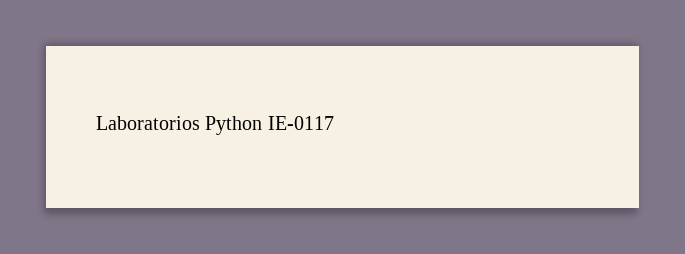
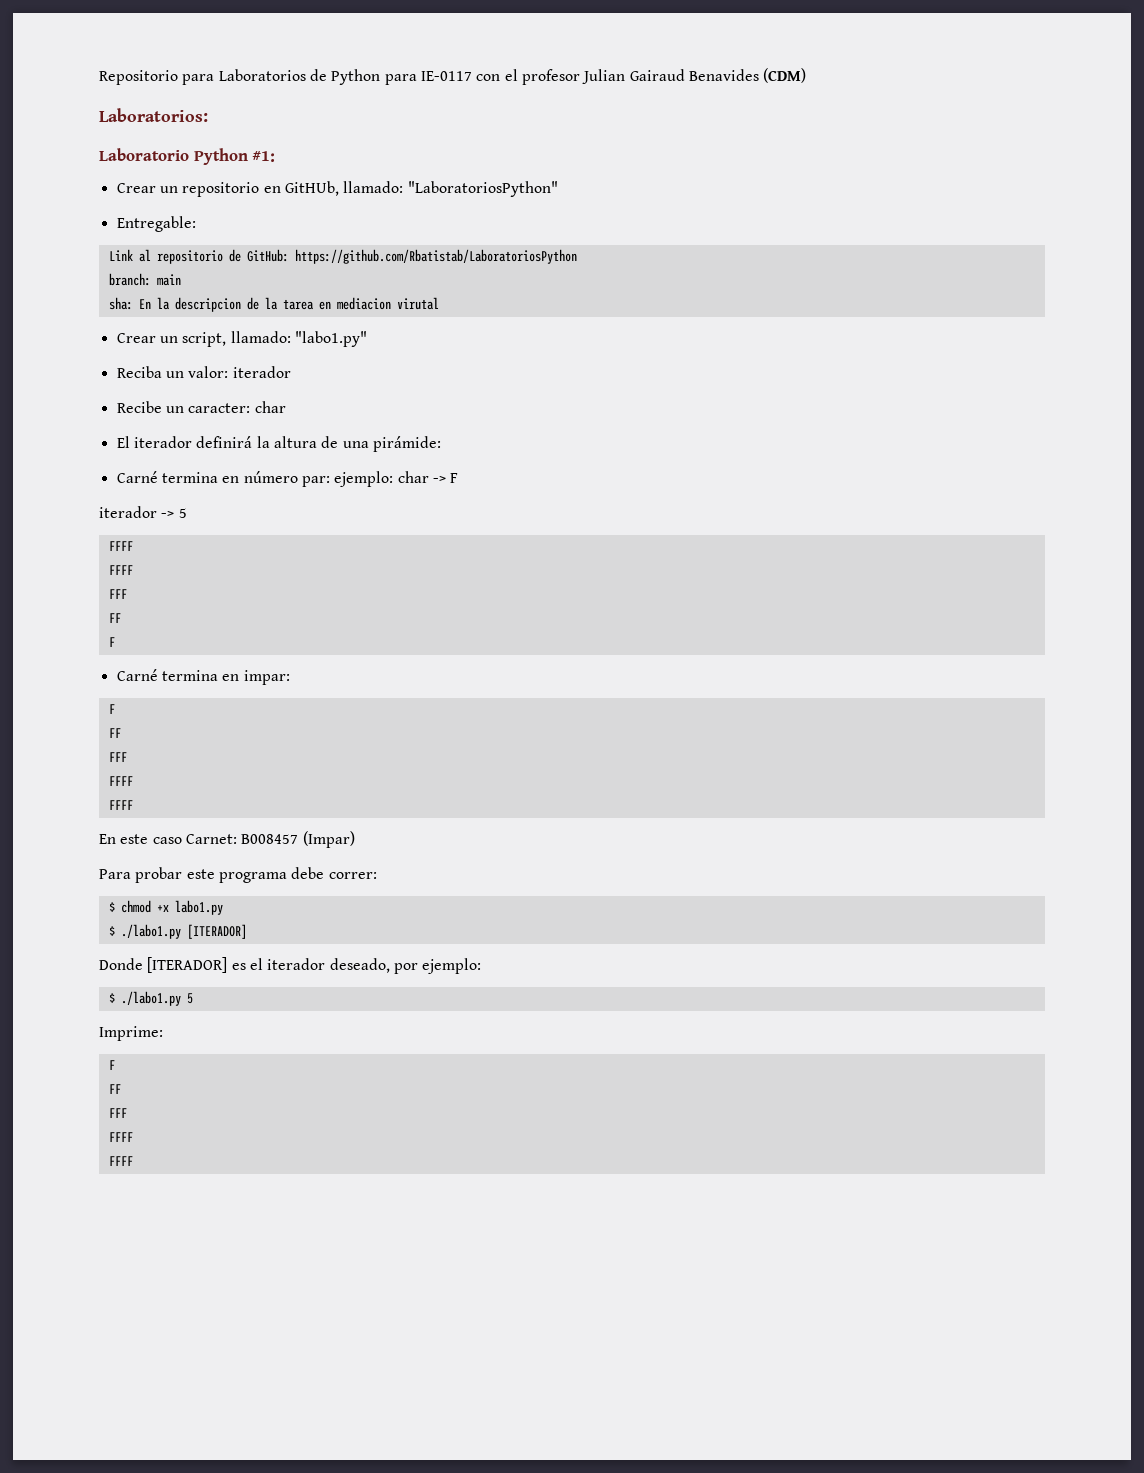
- Laboratorios Python IE-0117
+ Repositorio para Laboratorios de Python para IE-0117 con el profesor Julian Gairaud Benavides (CDM)
+ Laboratorios:
+ Laboratorio Python #1:
+ Crear un repositorio en GitHUb, llamado: "LaboratoriosPython"
+ Entregable:
+ Link al repositorio de GitHub: https://github.com/Rbatistab/LaboratoriosPython
+ branch: main
+ sha: En la descripcion de la tarea en mediacion virutal
+ Crear un script, llamado: "labo1.py"
+ Reciba un valor: iterador
+ Recibe un caracter: char
+ El iterador definirá la altura de una pirámide:
+ Carné termina en número par: ejemplo: char -> F
+ iterador -> 5
+ FFFF
+ FFFF
+ FFF
+ FF
+ F
+ Carné termina en impar:
+ F
+ FF
+ FFF
+ FFFF
+ FFFF
+ En este caso Carnet: B008457 (Impar)
+ Para probar este programa debe correr:
+ $ chmod +x labo1.py
+ $ ./labo1.py [ITERADOR]
+ Donde [ITERADOR] es el iterador deseado, por ejemplo:
+ $ ./labo1.py 5
+ Imprime:
+ F
+ FF
+ FFF
+ FFFF
+ FFFF

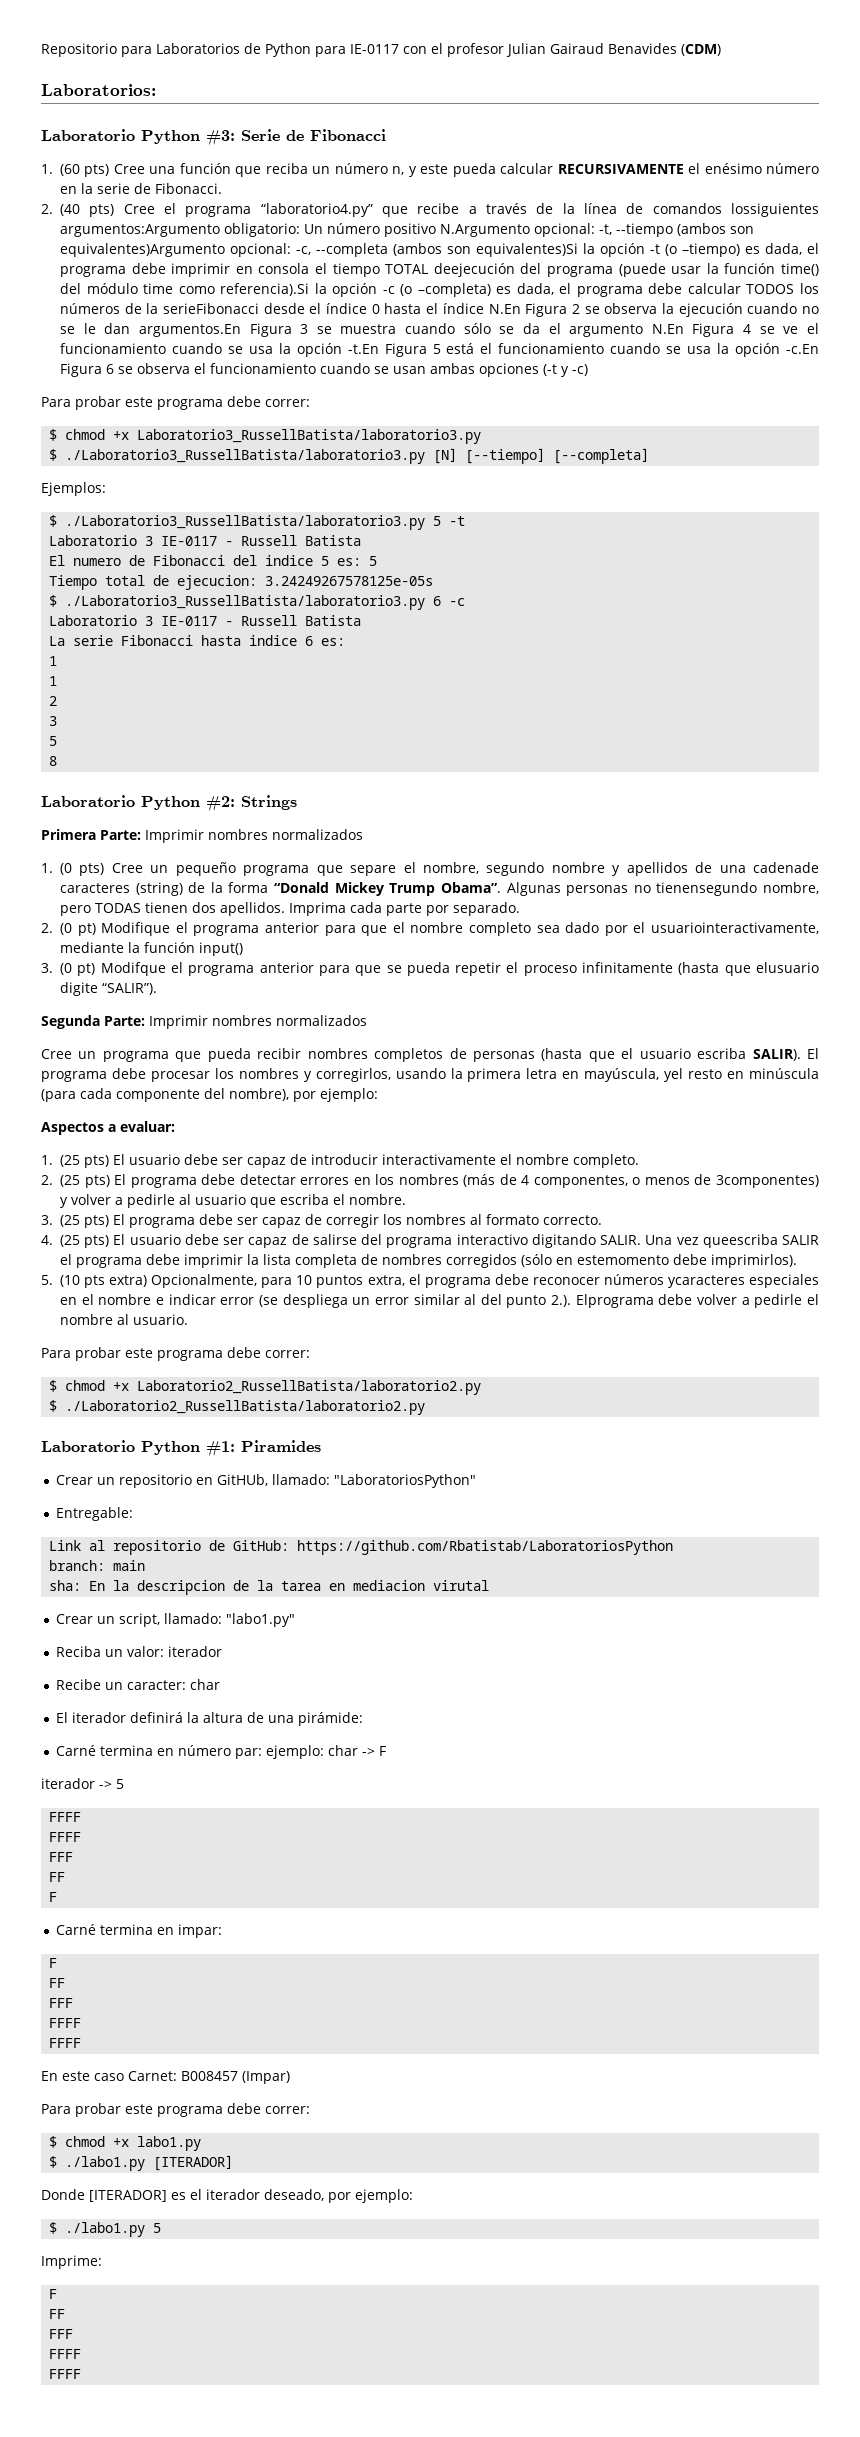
+ Laboratorio Python #3: Serie de Fibonacci
+ 1. (60 pts) Cree una función que reciba un número n, y este pueda calcular RECURSIVAMENTE el enésimo número en la serie de Fibonacci.
+ 2. (40 pts) Cree el programa “laboratorio4.py” que recibe a través de la línea de comandos lossiguientes argumentos:Argumento obligatorio: Un número positivo N.Argumento opcional: -t, --tiempo (ambos son equivalentes)Argumento opcional: -c, --completa (ambos son equivalentes)Si la opción -t (o –tiempo) es dada, el programa debe imprimir en consola el tiempo TOTAL deejecución del programa (puede usar la función time() del módulo time como referencia).Si la opción -c (o –completa) es dada, el programa debe calcular TODOS los números de la serieFibonacci desde el índice 0 hasta el índice N.En Figura 2 se observa la ejecución cuando no se le dan argumentos.En Figura 3 se muestra cuando sólo se da el argumento N.En Figura 4 se ve el funcionamiento cuando se usa la opción -t.En Figura 5 está el funcionamiento cuando se usa la opción -c.En Figura 6 se observa el funcionamiento cuando se usan ambas opciones (-t y -c)
+ Para probar este programa debe correr:
+ $ chmod +x Laboratorio3_RussellBatista/laboratorio3.py
+ $ ./Laboratorio3_RussellBatista/laboratorio3.py [N] [--tiempo] [--completa]
+ Ejemplos:
+ $ ./Laboratorio3_RussellBatista/laboratorio3.py 5 -t
+ Laboratorio 3 IE-0117 - Russell Batista
+ El numero de Fibonacci del indice 5 es: 5
+ Tiempo total de ejecucion: 3.24249267578125e-05s
+ $ ./Laboratorio3_RussellBatista/laboratorio3.py 6 -c
+ Laboratorio 3 IE-0117 - Russell Batista
+ La serie Fibonacci hasta indice 6 es:
+ 1
+ 1
+ 2
+ 3
+ 5
+ 8
+ Laboratorio Python #2: Strings
+ Primera Parte: Imprimir nombres normalizados
+ 1. (0 pts) Cree un pequeño programa que separe el nombre, segundo nombre y apellidos de una cadenade caracteres (string) de la forma “Donald Mickey Trump Obama”. Algunas personas no tienensegundo nombre, pero TODAS tienen dos apellidos. Imprima cada parte por separado.
+ 2. (0 pt) Modifique el programa anterior para que el nombre completo sea dado por el usuariointeractivamente, mediante la función input()
+ 3. (0 pt) Modifque el programa anterior para que se pueda repetir el proceso infinitamente (hasta que elusuario digite “SALIR”).
+ Segunda Parte: Imprimir nombres normalizados
+ Cree un programa que pueda recibir nombres completos de personas (hasta que el usuario escriba SALIR). El programa debe procesar los nombres y corregirlos, usando la primera letra en mayúscula, yel resto en minúscula (para cada componente del nombre), por ejemplo:
+ Aspectos a evaluar:
+ 1. (25 pts) El usuario debe ser capaz de introducir interactivamente el nombre completo.
+ 2. (25 pts) El programa debe detectar errores en los nombres (más de 4 componentes, o menos de 3componentes) y volver a pedirle al usuario que escriba el nombre.
+ 3. (25 pts) El programa debe ser capaz de corregir los nombres al formato correcto.
+ 4. (25 pts) El usuario debe ser capaz de salirse del programa interactivo digitando SALIR. Una vez queescriba SALIR el programa debe imprimir la lista completa de nombres corregidos (sólo en estemomento debe imprimirlos).
+ 5. (10 pts extra) Opcionalmente, para 10 puntos extra, el programa debe reconocer números ycaracteres especiales en el nombre e indicar error (se despliega un error similar al del punto 2.). Elprograma debe volver a pedirle el nombre al usuario.
+ Para probar este programa debe correr:
+ $ chmod +x Laboratorio2_RussellBatista/laboratorio2.py
+ $ ./Laboratorio2_RussellBatista/laboratorio2.py
- Laboratorio Python #1:
+ Laboratorio Python #1: Piramides

